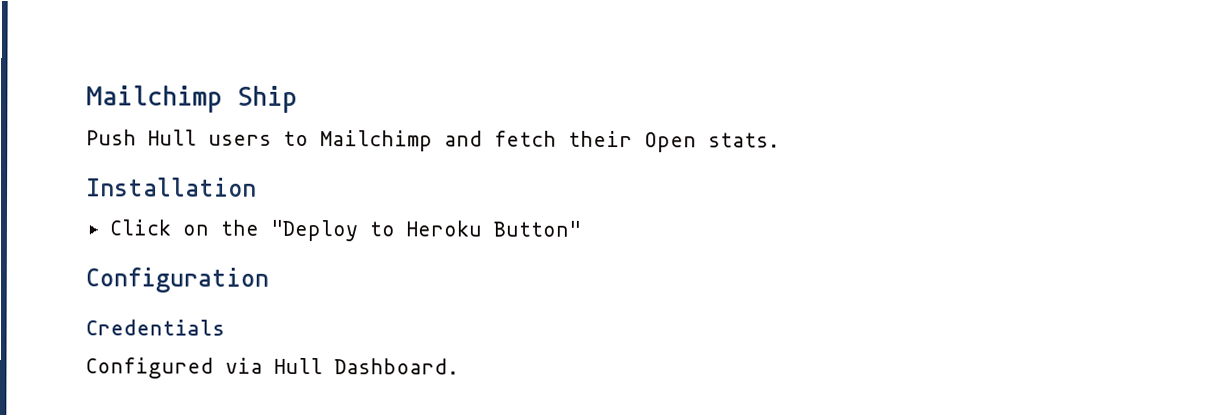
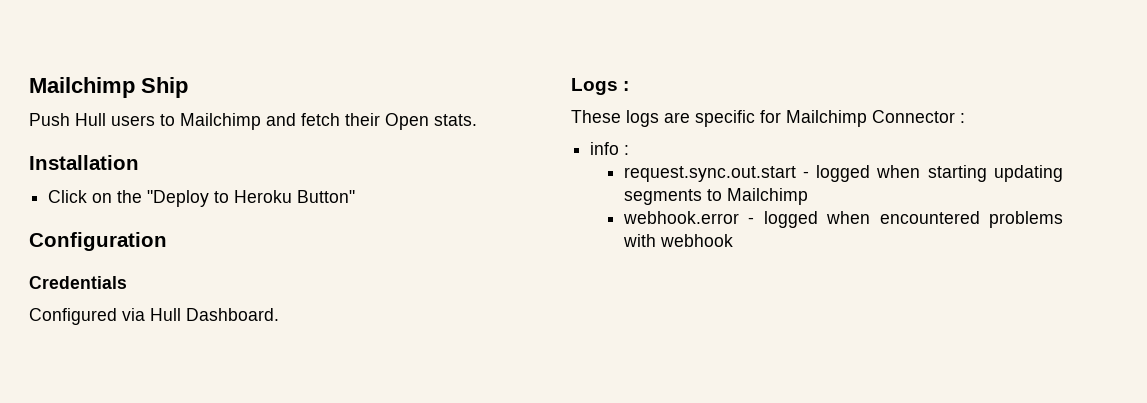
+ Logs :
+ These logs are specific for Mailchimp Connector :
+ info :
+ request.sync.out.start - logged when starting updating segments to Mailchimp
+ webhook.error - logged when encountered problems with webhook

